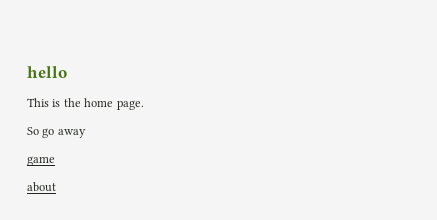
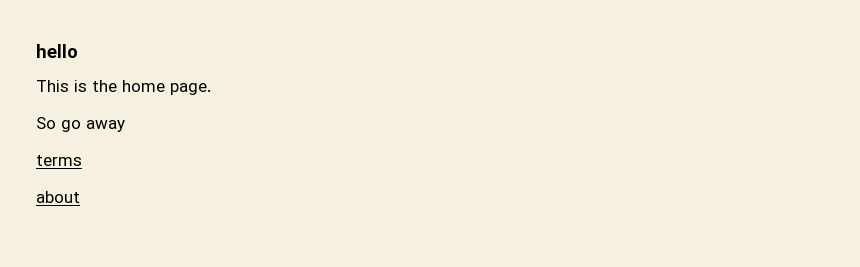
- game
+ terms

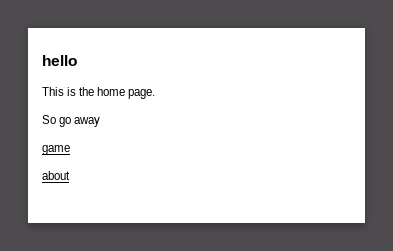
- terms
+ game

